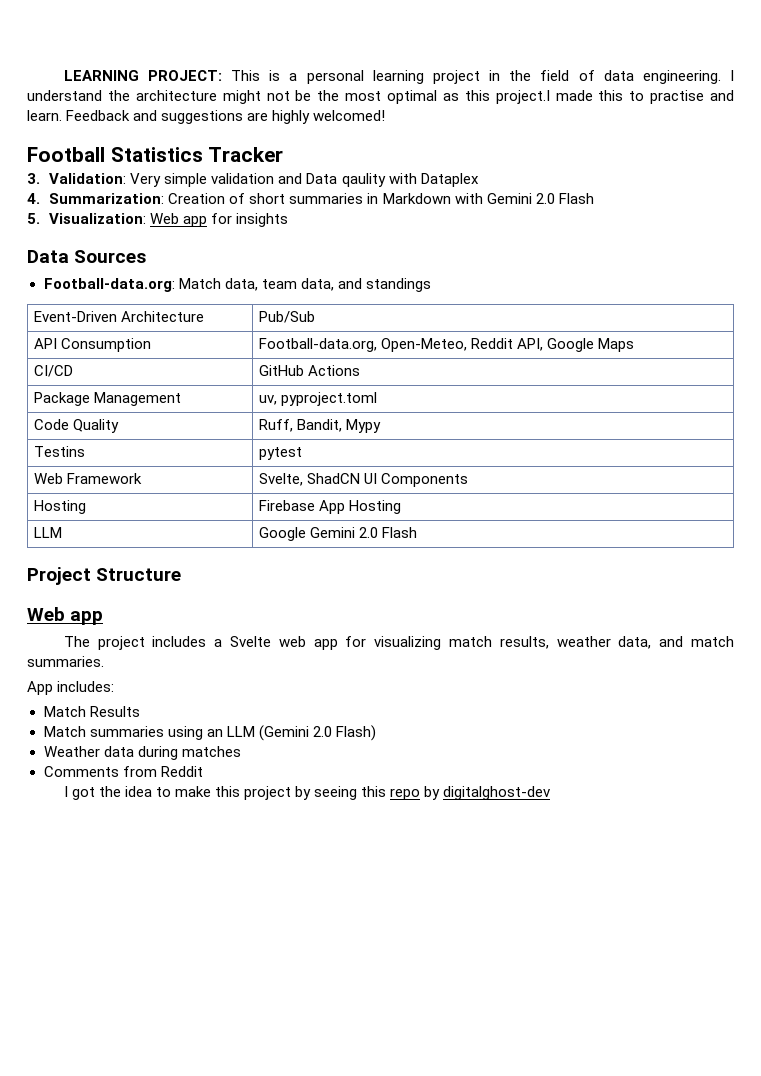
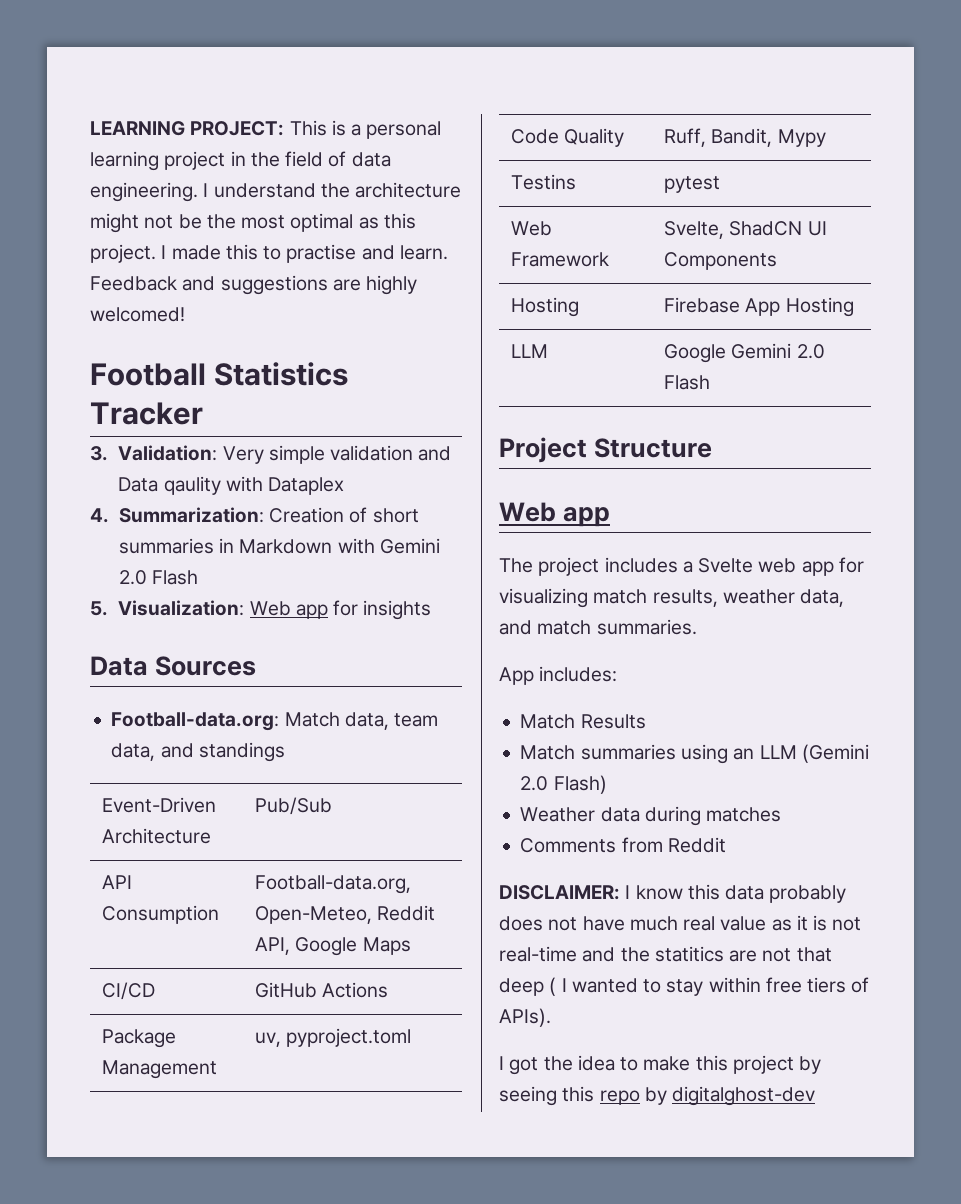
- I understand the architecture might not be the most optimal as this project.I made this to practise and learn.
+ I understand the architecture might not be the most optimal as this project. I made this to practise and learn.
+ DISCLAIMER: I know this data probably does not have much real value as it is not real-time and the statitics are not that deep ( I wanted to stay within free tiers of APIs).

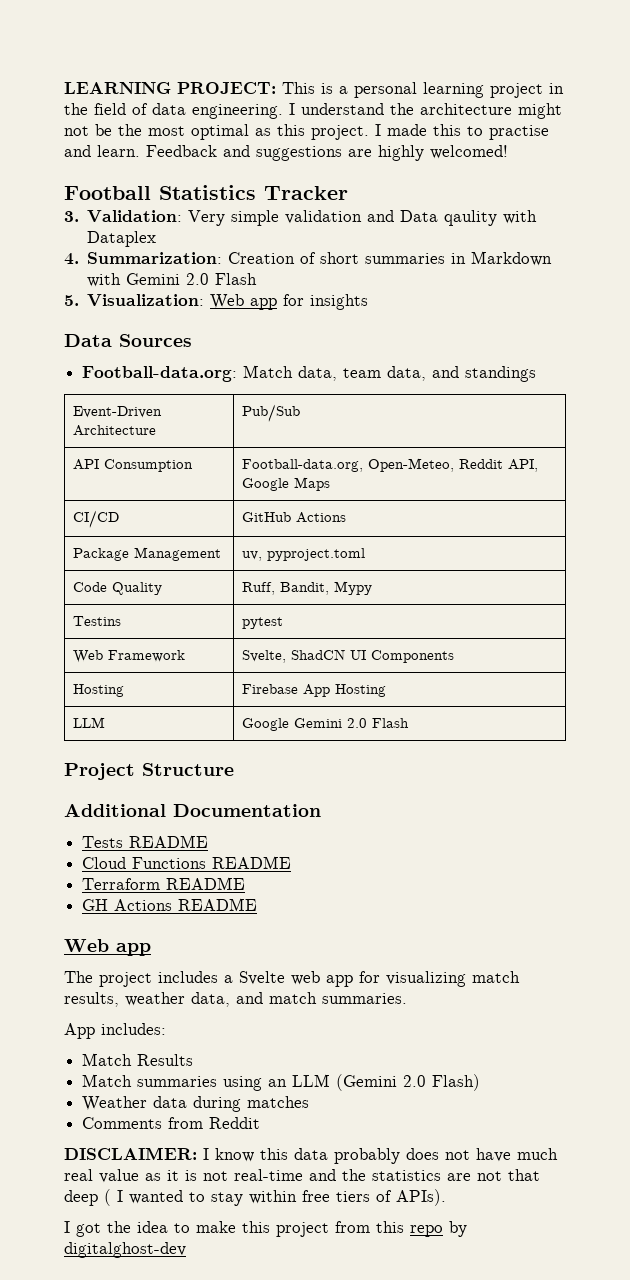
+ Additional Documentation
+ Tests README
+ Cloud Functions README
+ Terraform README
+ GH Actions README
- DISCLAIMER: I know this data probably does not have much real value as it is not real-time and the statitics are not that deep ( I wanted to stay within free tiers of APIs).
+ DISCLAIMER: I know this data probably does not have much real value as it is not real-time and the statistics are not that deep ( I wanted to stay within free tiers of APIs).
- I got the idea to make this project by seeing this repo by digitalghost-dev
+ I got the idea to make this project from this repo by digitalghost-dev

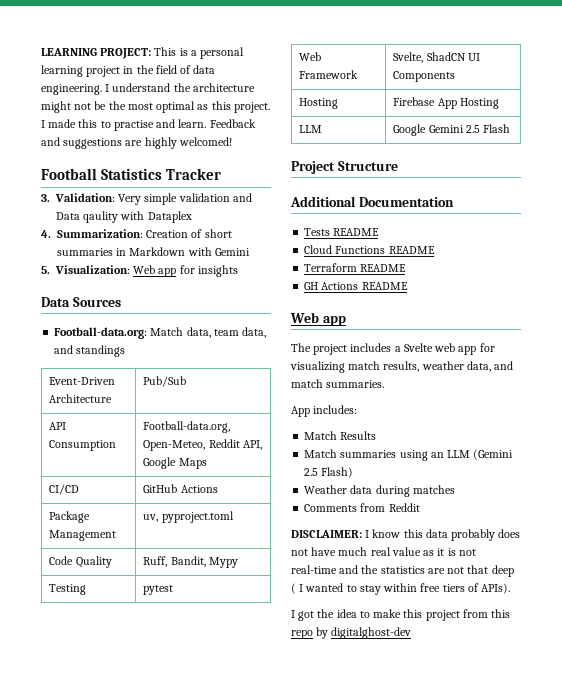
- 4. Summarization: Creation of short summaries in Markdown with Gemini 2.0 Flash
+ 4. Summarization: Creation of short summaries in Markdown with Gemini
- Testins | pytest
+ Testing | pytest
- LLM | Google Gemini 2.0 Flash
+ LLM | Google Gemini 2.5 Flash
- Match summaries using an LLM (Gemini 2.0 Flash)
+ Match summaries using an LLM (Gemini 2.5 Flash)

